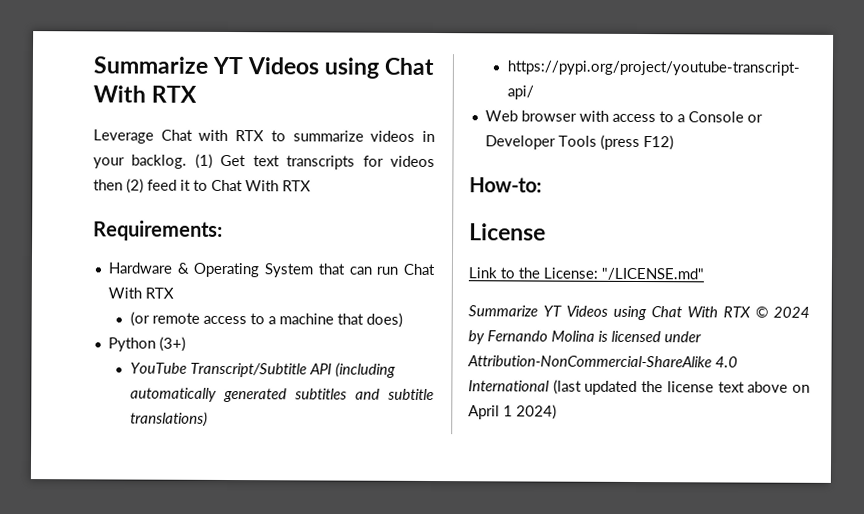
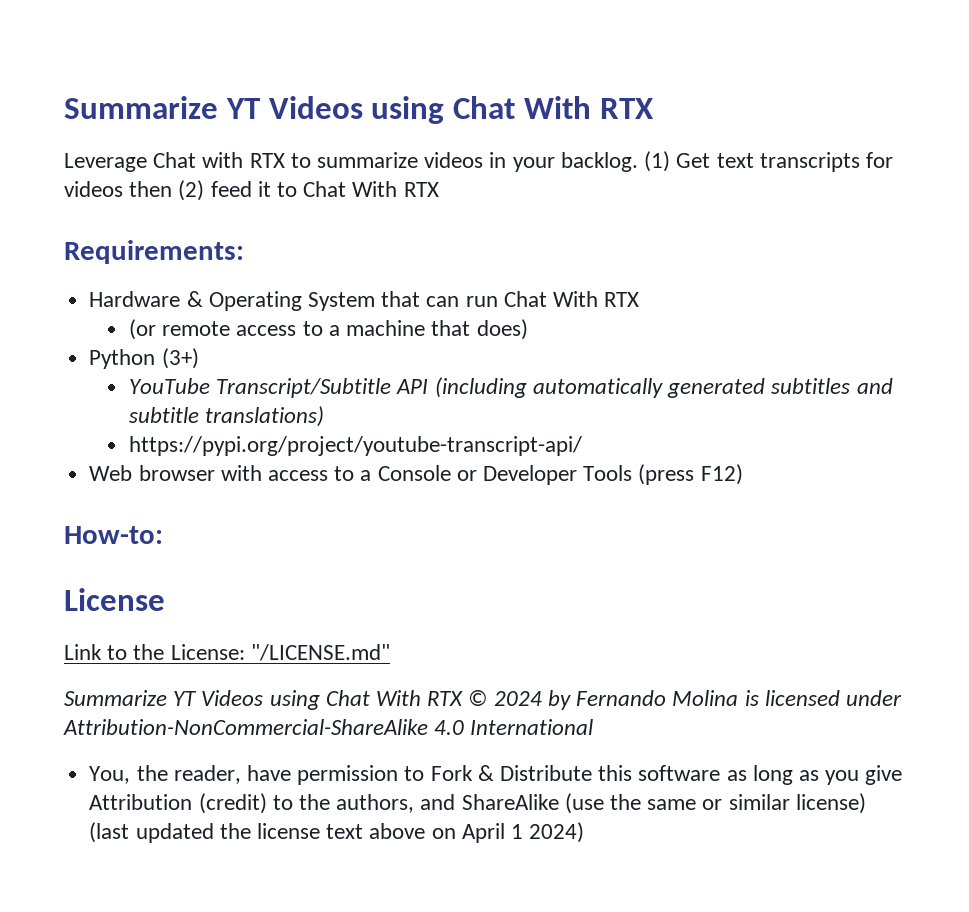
- Summarize YT Videos using Chat With RTX © 2024 by Fernando Molina is licensed under Attribution-NonCommercial-ShareAlike 4.0 International (last updated the license text above on April 1 2024)
+ Summarize YT Videos using Chat With RTX © 2024 by Fernando Molina is licensed under Attribution-NonCommercial-ShareAlike 4.0 International
+ You, the reader, have permission to Fork & Distribute this software as long as you give Attribution (credit) to the authors, and ShareAlike (use the same or similar license) (last updated the license text above on April 1 2024)

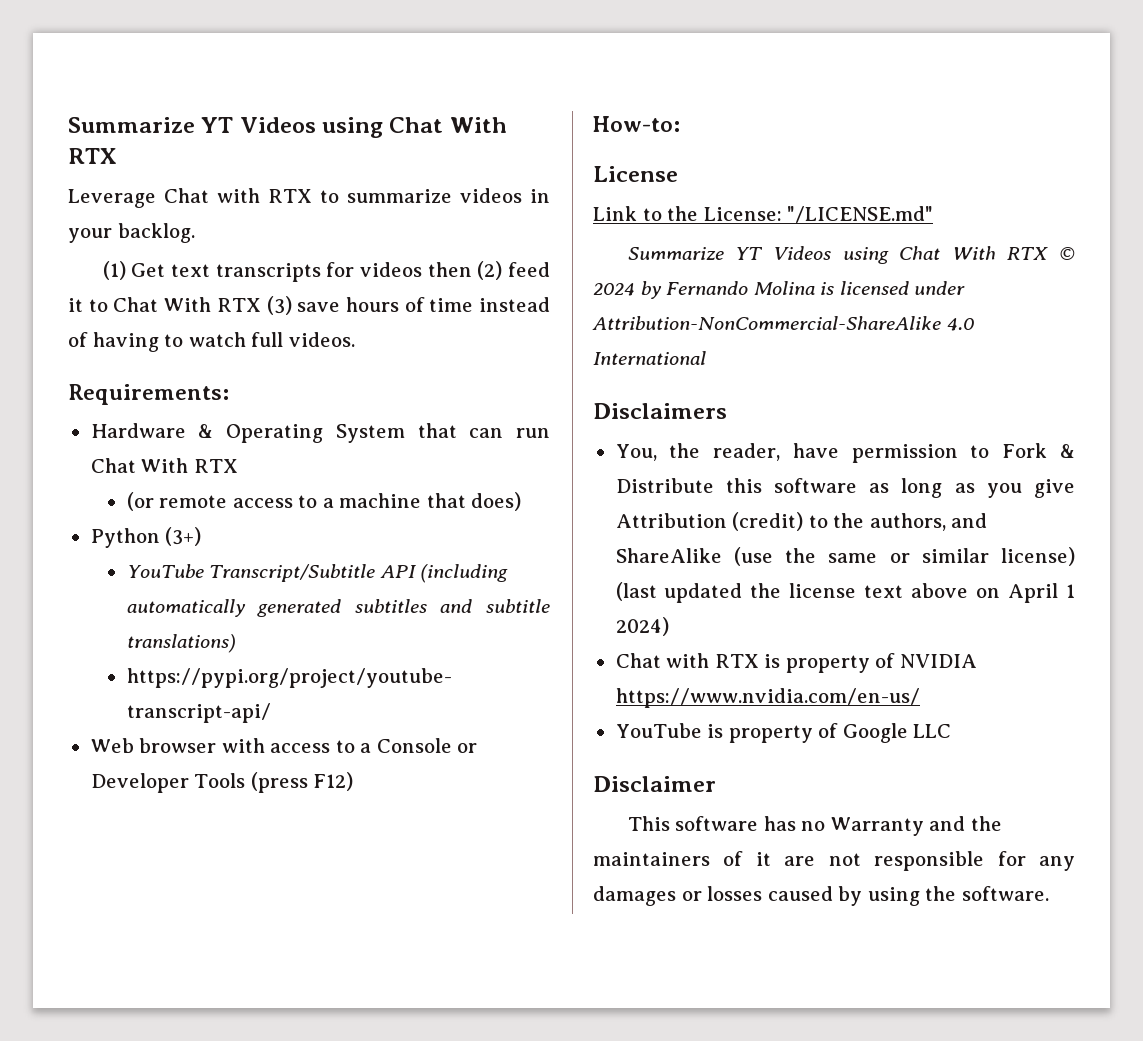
- Leverage Chat with RTX to summarize videos in your backlog. (1) Get text transcripts for videos then (2) feed it to Chat With RTX
+ Leverage Chat with RTX to summarize videos in your backlog.
+ (1) Get text transcripts for videos then (2) feed it to Chat With RTX (3) save hours of time instead of having to watch full videos.
+ Disclaimers
+ Chat with RTX is property of NVIDIA https://www.nvidia.com/en-us/
+ YouTube is property of Google LLC
+ Disclaimer
+ This software has no Warranty and the maintainers of it are not responsible for any damages or losses caused by using the software.

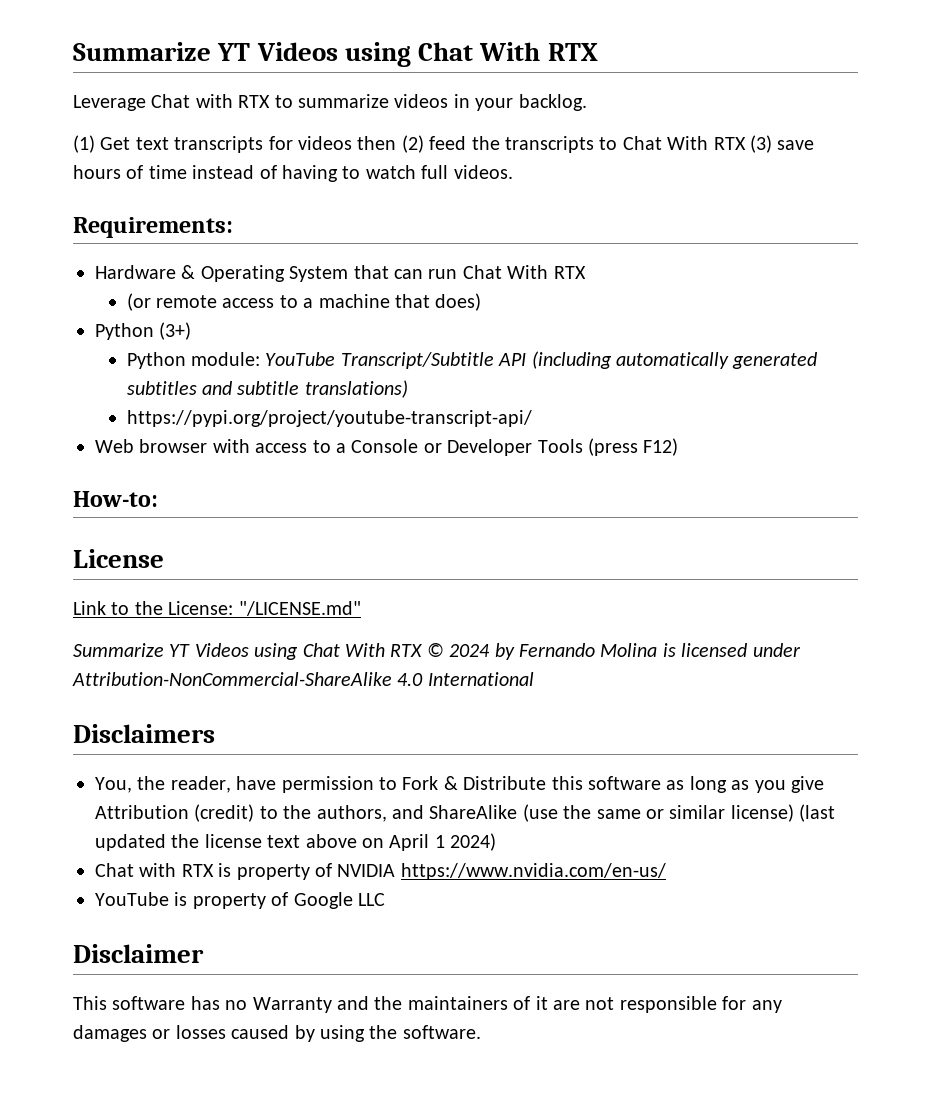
- (1) Get text transcripts for videos then (2) feed it to Chat With RTX (3) save hours of time instead of having to watch full videos.
+ (1) Get text transcripts for videos then (2) feed the transcripts to Chat With RTX (3) save hours of time instead of having to watch full videos.
- YouTube Transcript/Subtitle API (including automatically generated subtitles and subtitle translations)
+ Python module: YouTube Transcript/Subtitle API (including automatically generated subtitles and subtitle translations)

